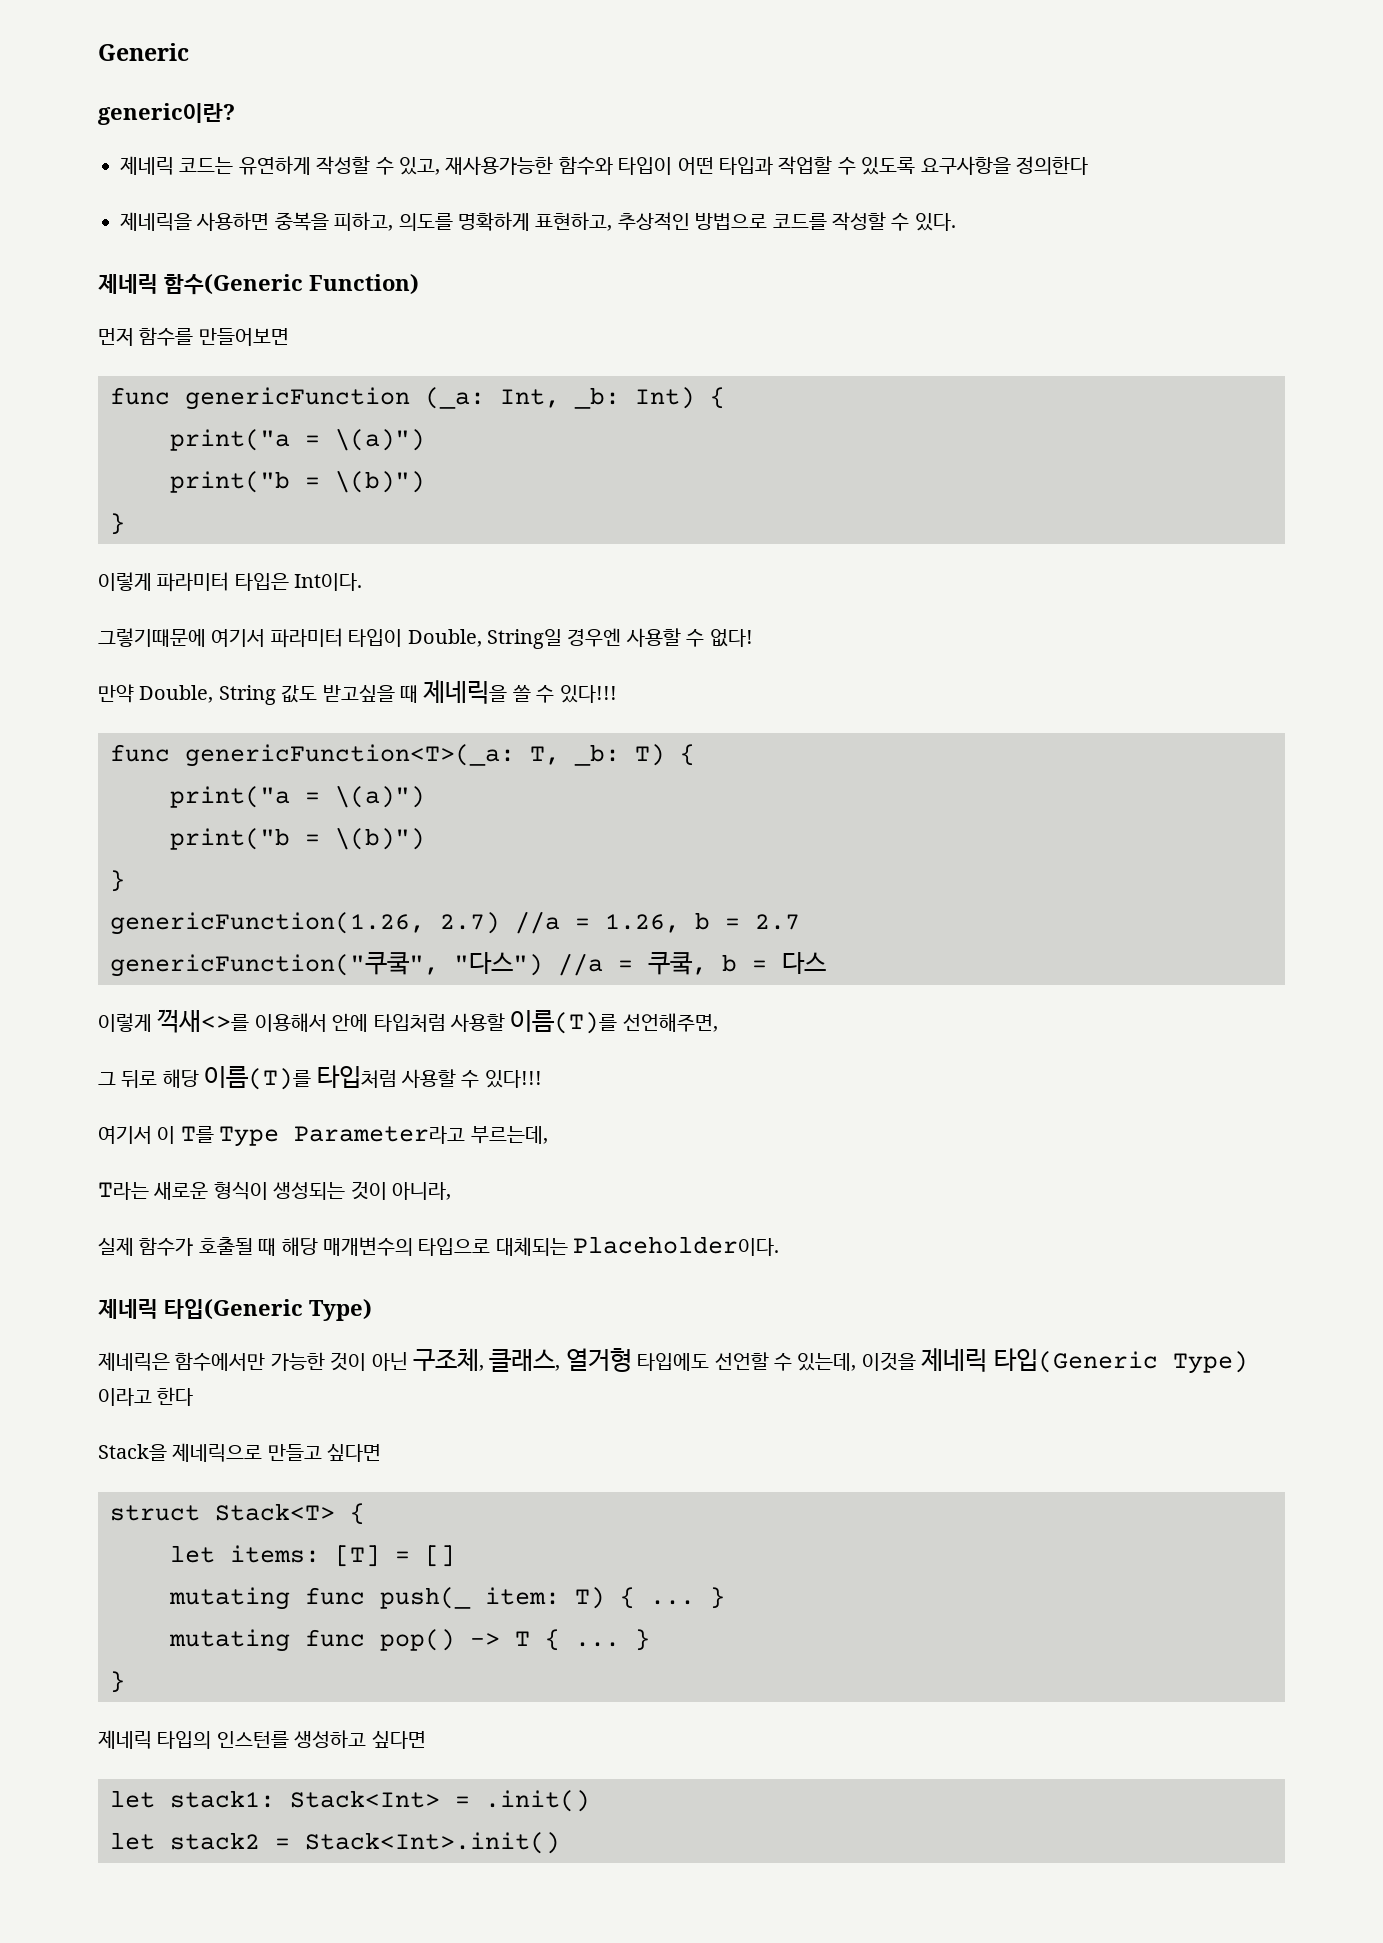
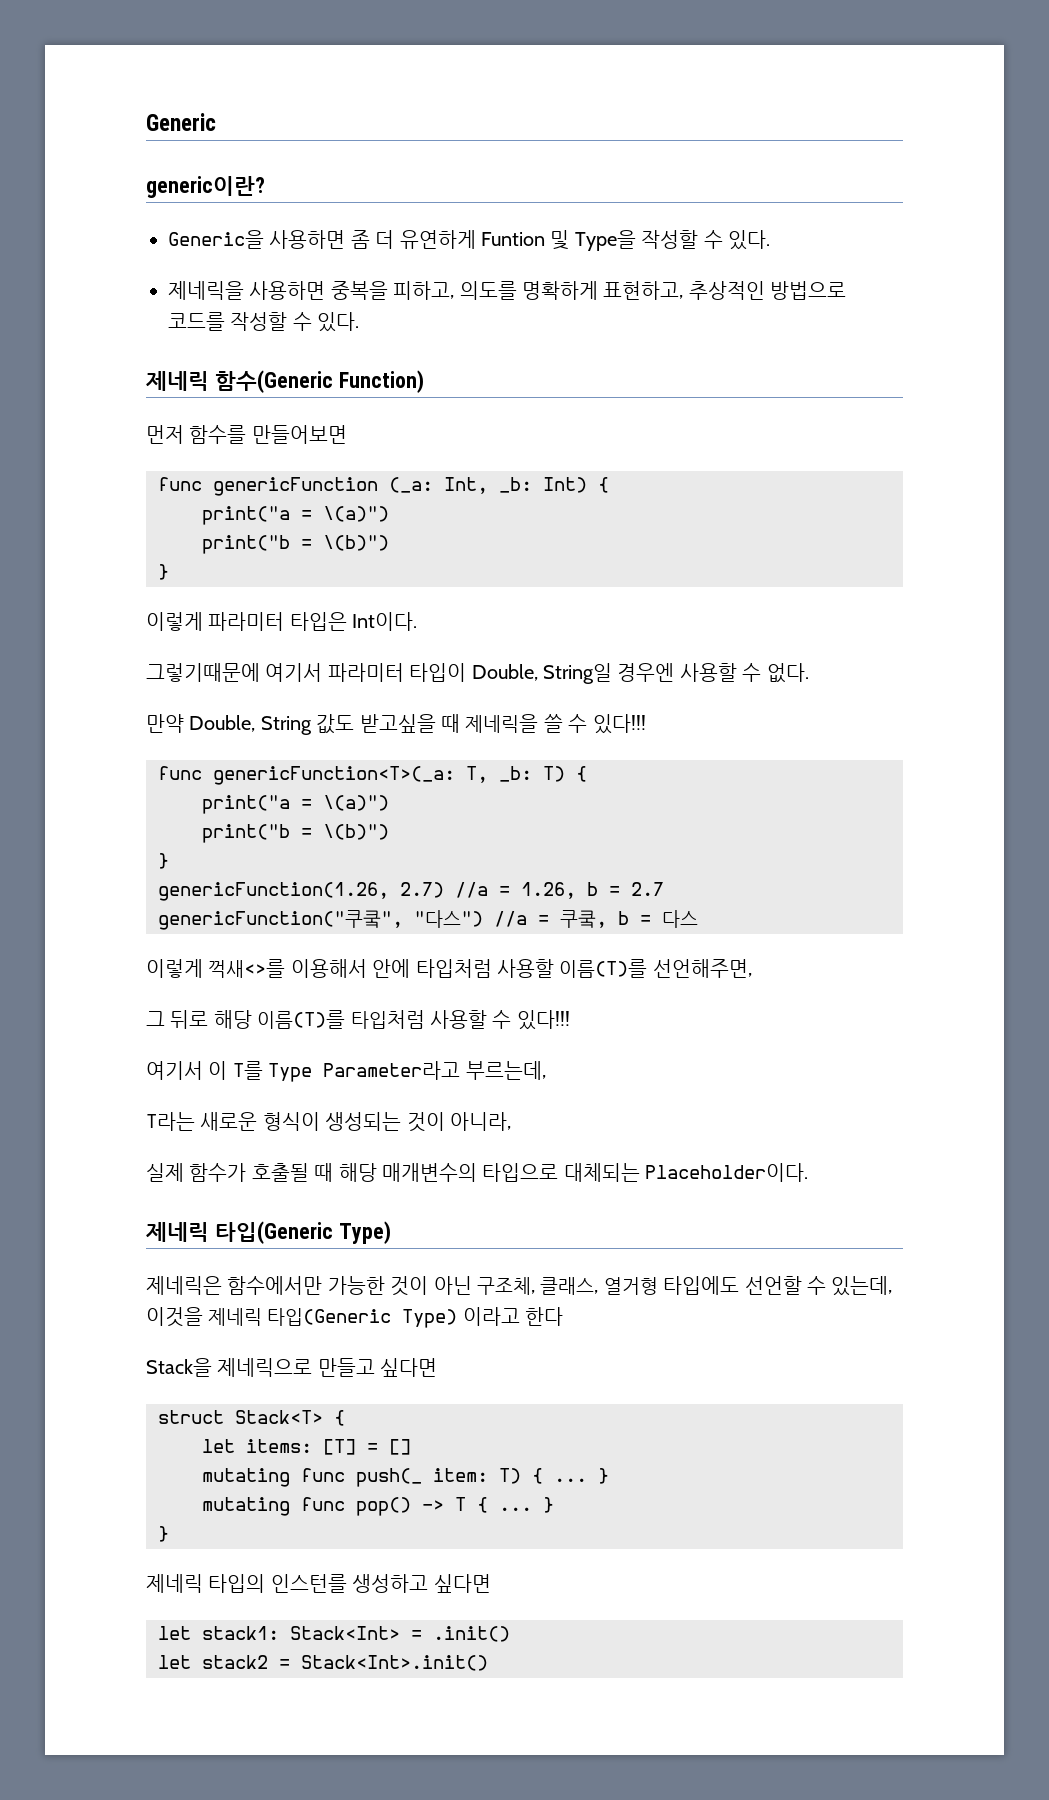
- 제네릭 코드는 유연하게 작성할 수 있고, 재사용가능한 함수와 타입이 어떤 타입과 작업할 수 있도록 요구사항을 정의한다
+ Generic을 사용하면 좀 더 유연하게 Funtion 및 Type을 작성할 수 있다.
- 그렇기때문에 여기서 파라미터 타입이 Double, String일 경우엔 사용할 수 없다!
+ 그렇기때문에 여기서 파라미터 타입이 Double, String일 경우엔 사용할 수 없다.

